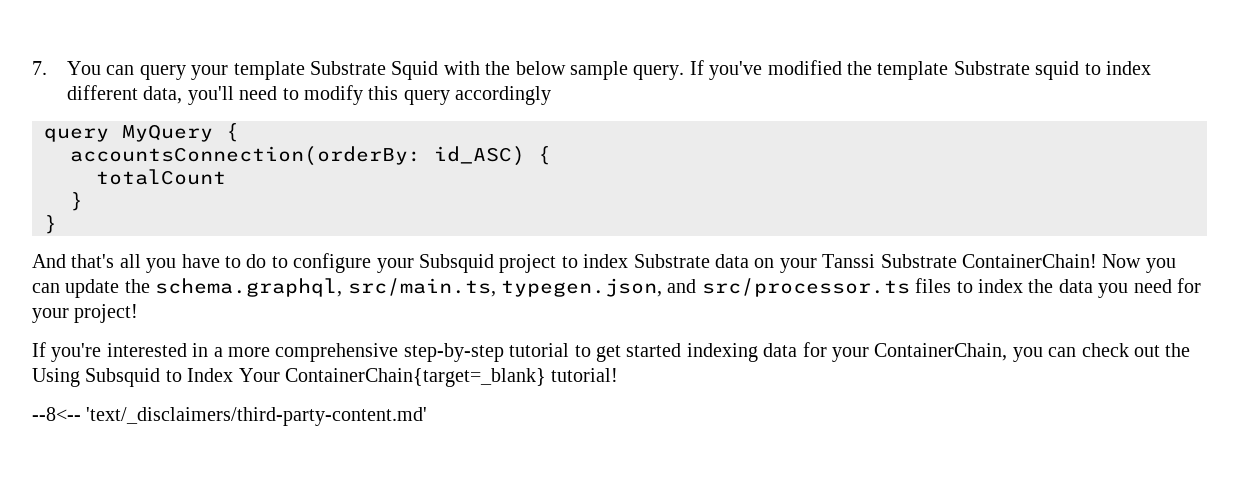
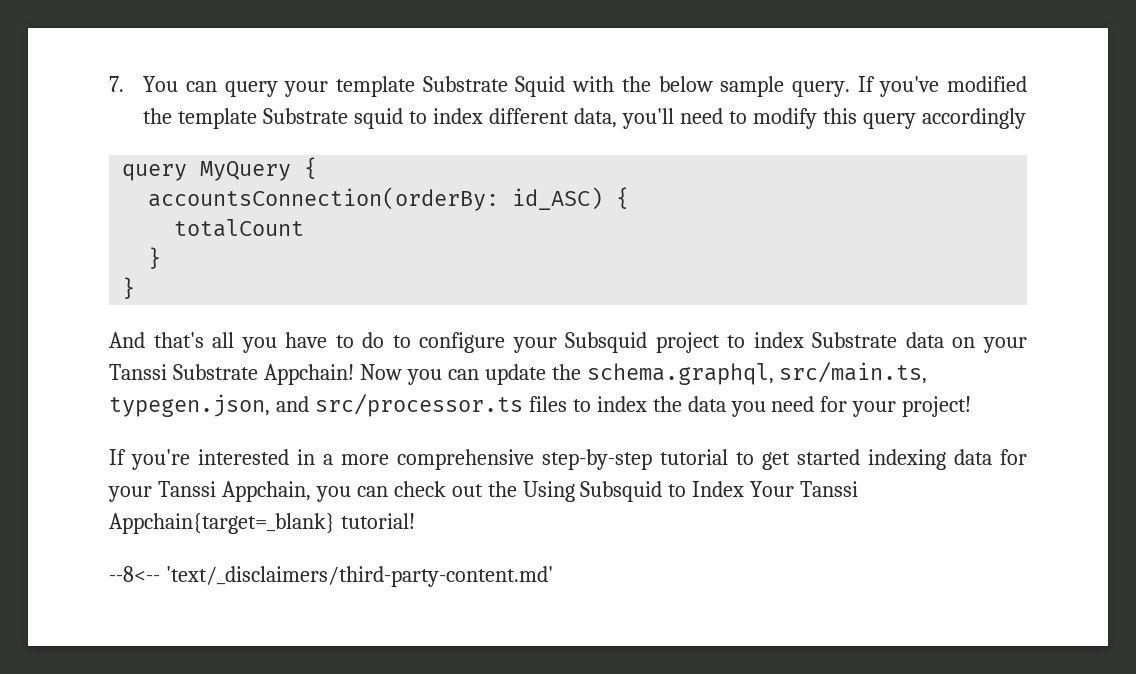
- And that's all you have to do to configure your Subsquid project to index Substrate data on your Tanssi Substrate ContainerChain!
+ And that's all you have to do to configure your Subsquid project to index Substrate data on your Tanssi Substrate Appchain!
- If you're interested in a more comprehensive step-by-step tutorial to get started indexing data for your ContainerChain, you can check out the Using Subsquid to Index Your ContainerChain{target=_blank} tutorial!
+ If you're interested in a more comprehensive step-by-step tutorial to get started indexing data for your Tanssi Appchain, you can check out the Using Subsquid to Index Your Tanssi Appchain{target=_blank} tutorial!

